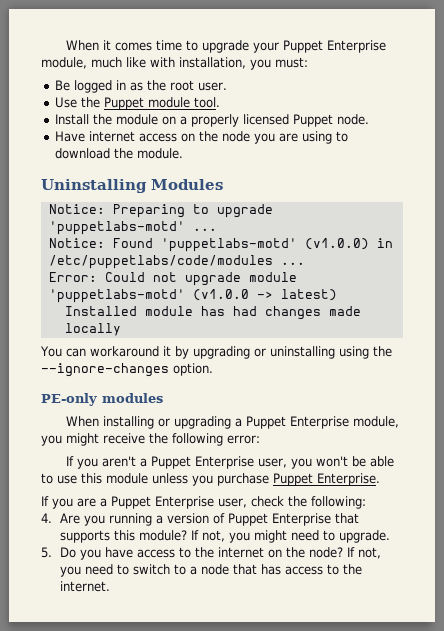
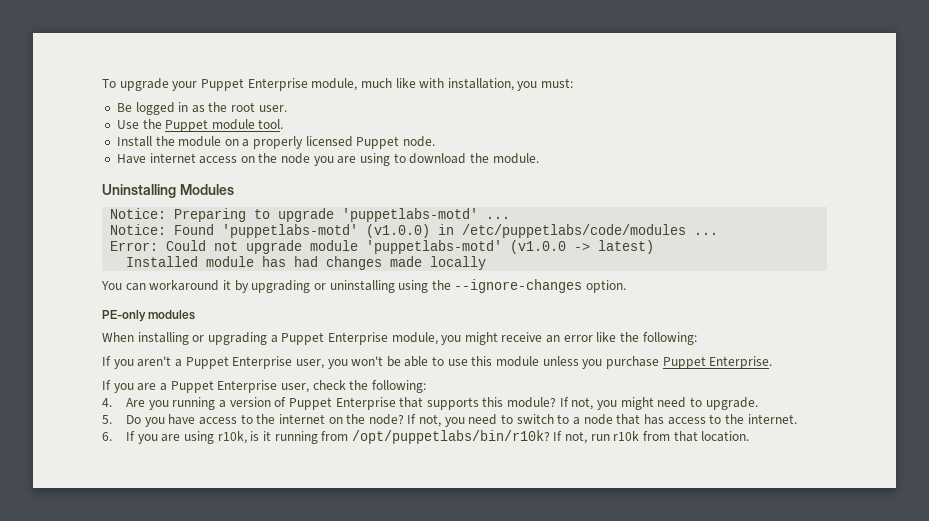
- When it comes time to upgrade your Puppet Enterprise module, much like with installation, you must:
+ To upgrade your Puppet Enterprise module, much like with installation, you must:
- When installing or upgrading a Puppet Enterprise module, you might receive the following error:
+ When installing or upgrading a Puppet Enterprise module, you might receive an error like the following:
+ 6. If you are using r10k, is it running from /opt/puppetlabs/bin/r10k? If not, run r10k from that location.

